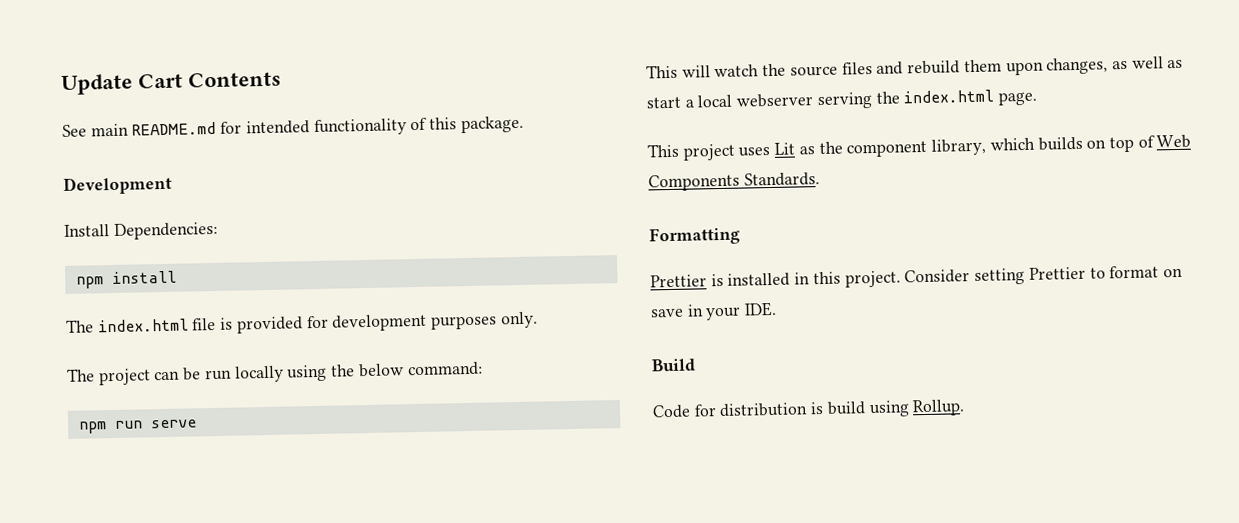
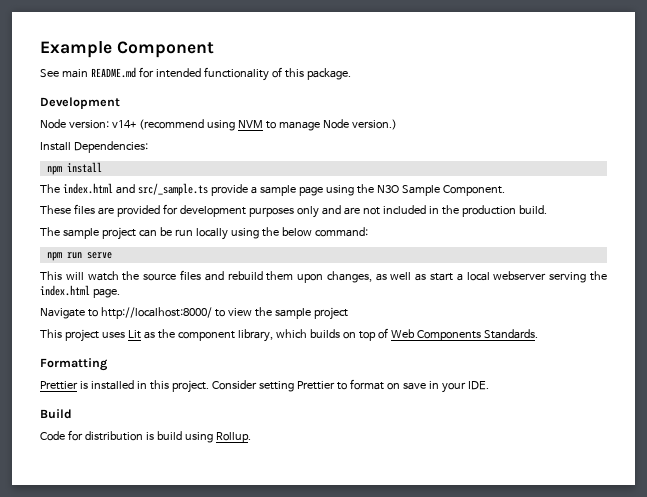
- Update Cart Contents
+ Example Component
+ Node version: v14+ (recommend using NVM to manage Node version.)
- The index.html file is provided for development purposes only.
- The project can be run locally using the below command:
+ The index.html and src/_sample.ts provide a sample page using the N3O Sample Component.
+ These files are provided for development purposes only and are not included in the production build.
+ The sample project can be run locally using the below command:
+ Navigate to http://localhost:8000/ to view the sample project

